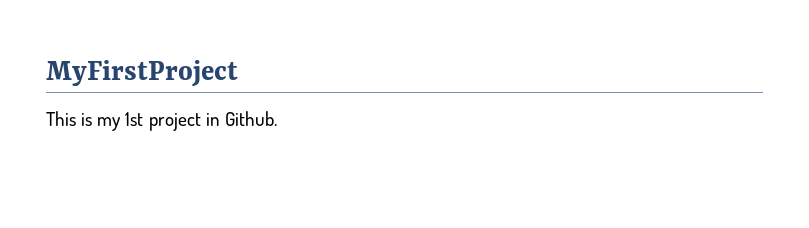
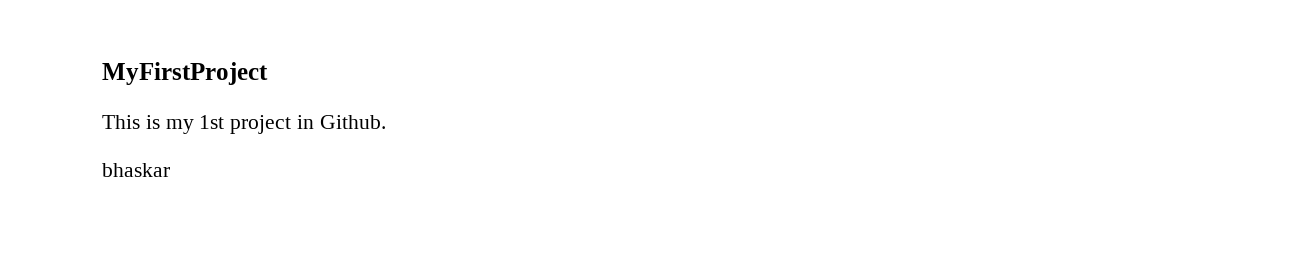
+ bhaskar

